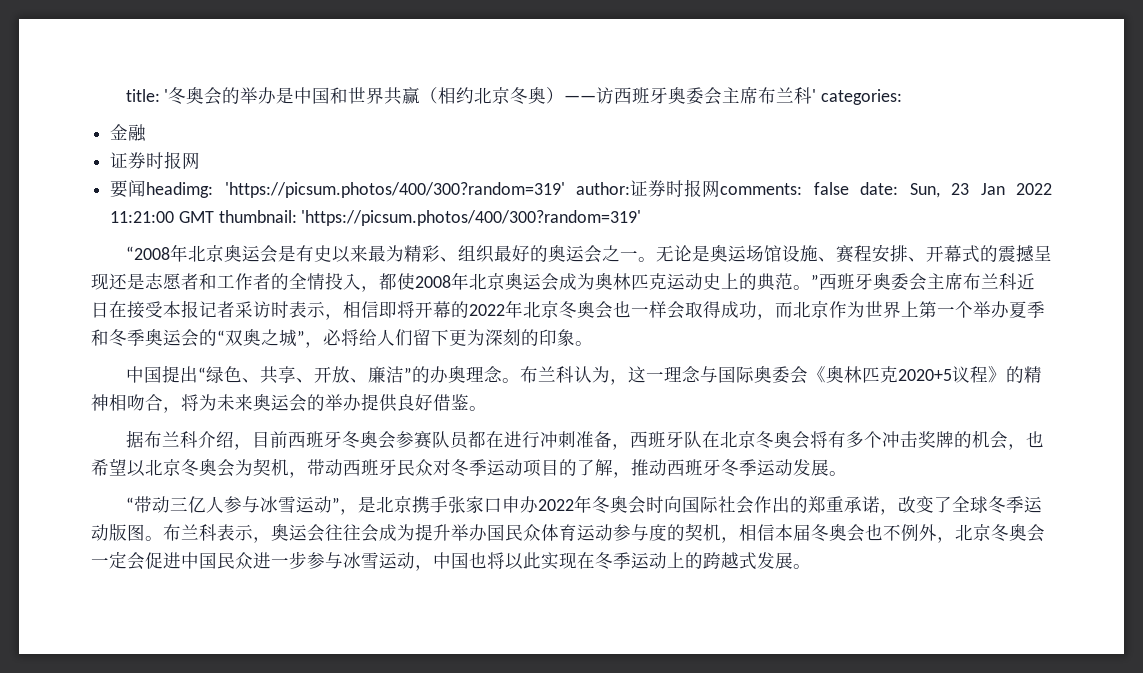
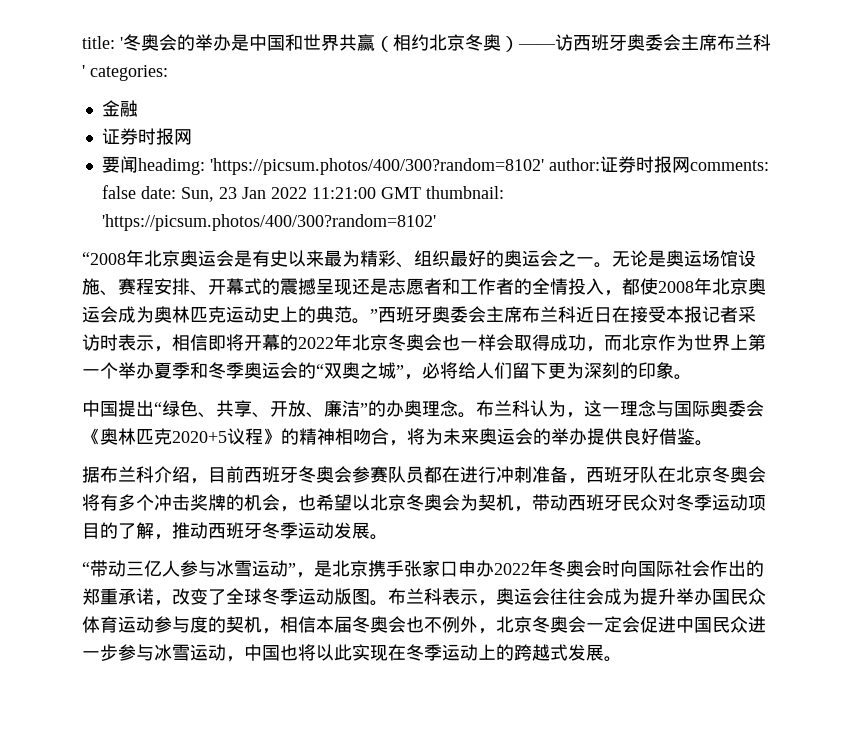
- 要闻headimg: 'https://picsum.photos/400/300?random=319' author:证券时报网comments: false date: Sun, 23 Jan 2022 11:21:00 GMT thumbnail: 'https://picsum.photos/400/300?random=319'
+ 要闻headimg: 'https://picsum.photos/400/300?random=8102' author:证券时报网comments: false date: Sun, 23 Jan 2022 11:21:00 GMT thumbnail: 'https://picsum.photos/400/300?random=8102'

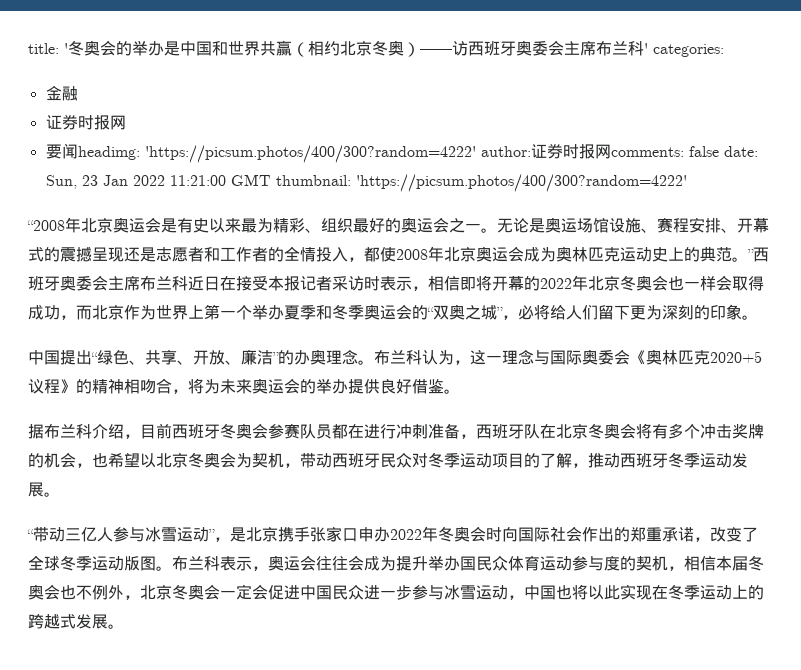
- 要闻headimg: 'https://picsum.photos/400/300?random=8102' author:证券时报网comments: false date: Sun, 23 Jan 2022 11:21:00 GMT thumbnail: 'https://picsum.photos/400/300?random=8102'
+ 要闻headimg: 'https://picsum.photos/400/300?random=4222' author:证券时报网comments: false date: Sun, 23 Jan 2022 11:21:00 GMT thumbnail: 'https://picsum.photos/400/300?random=4222'

